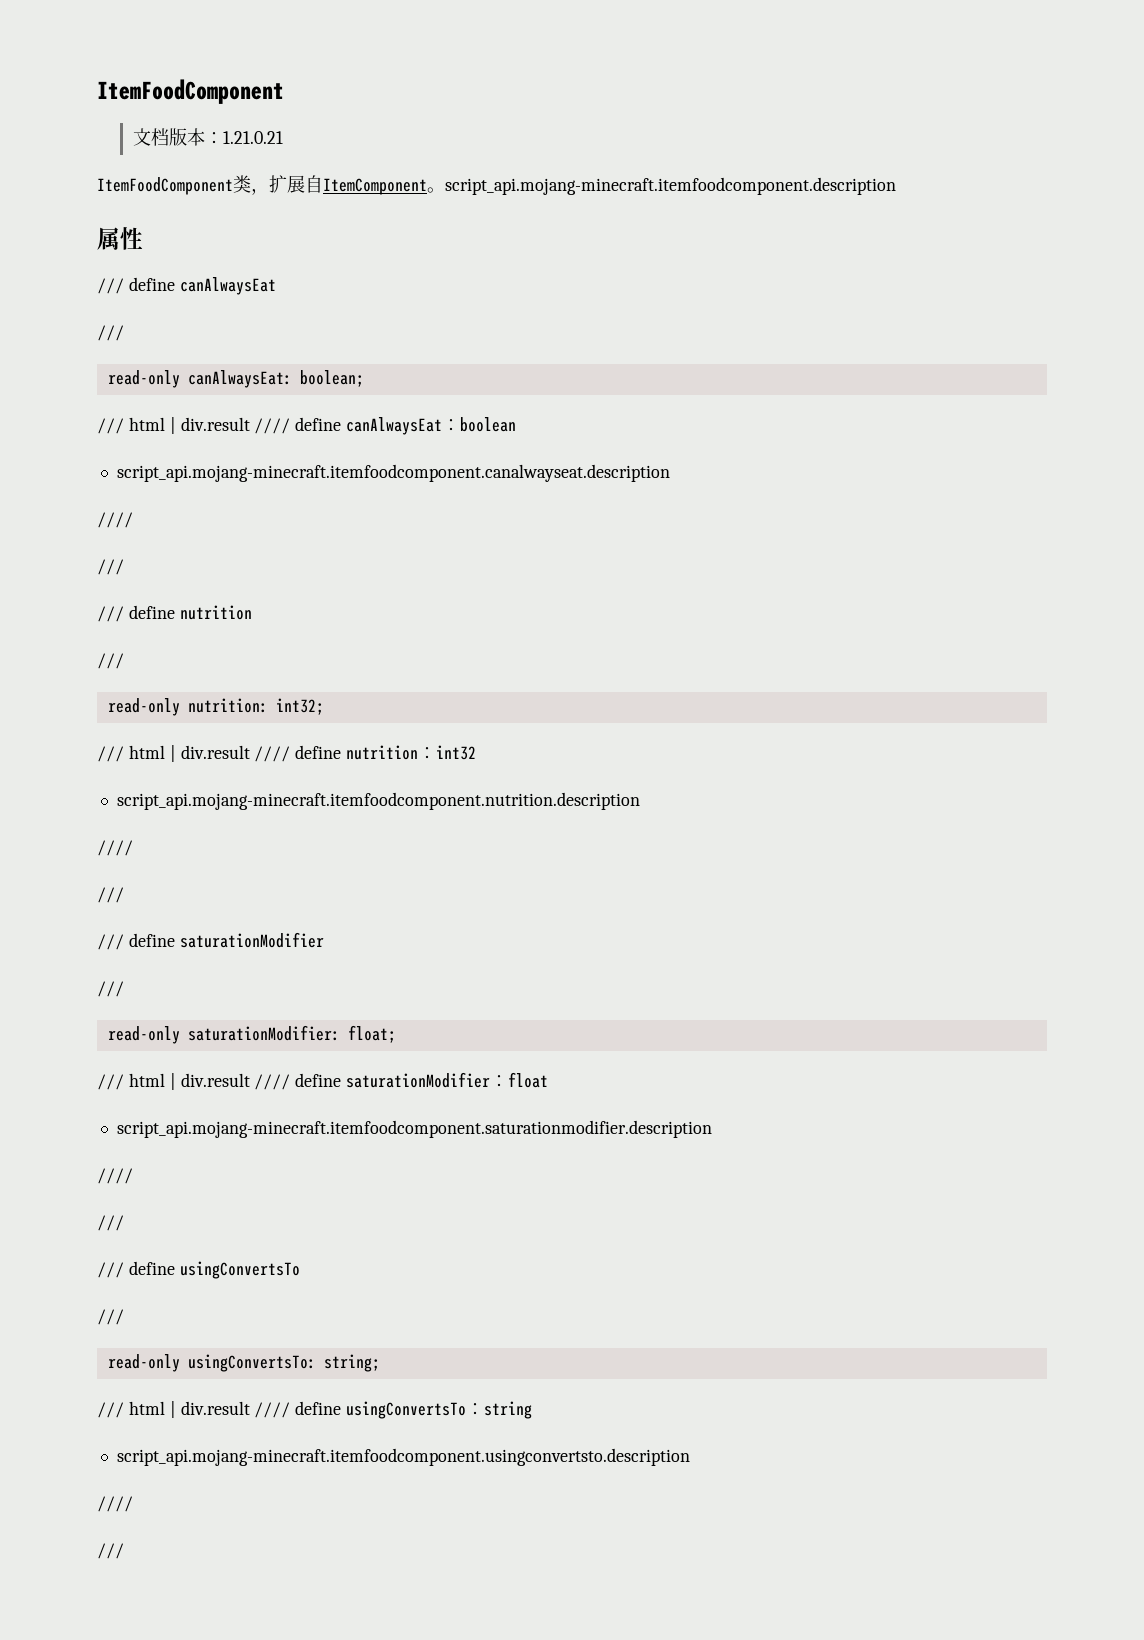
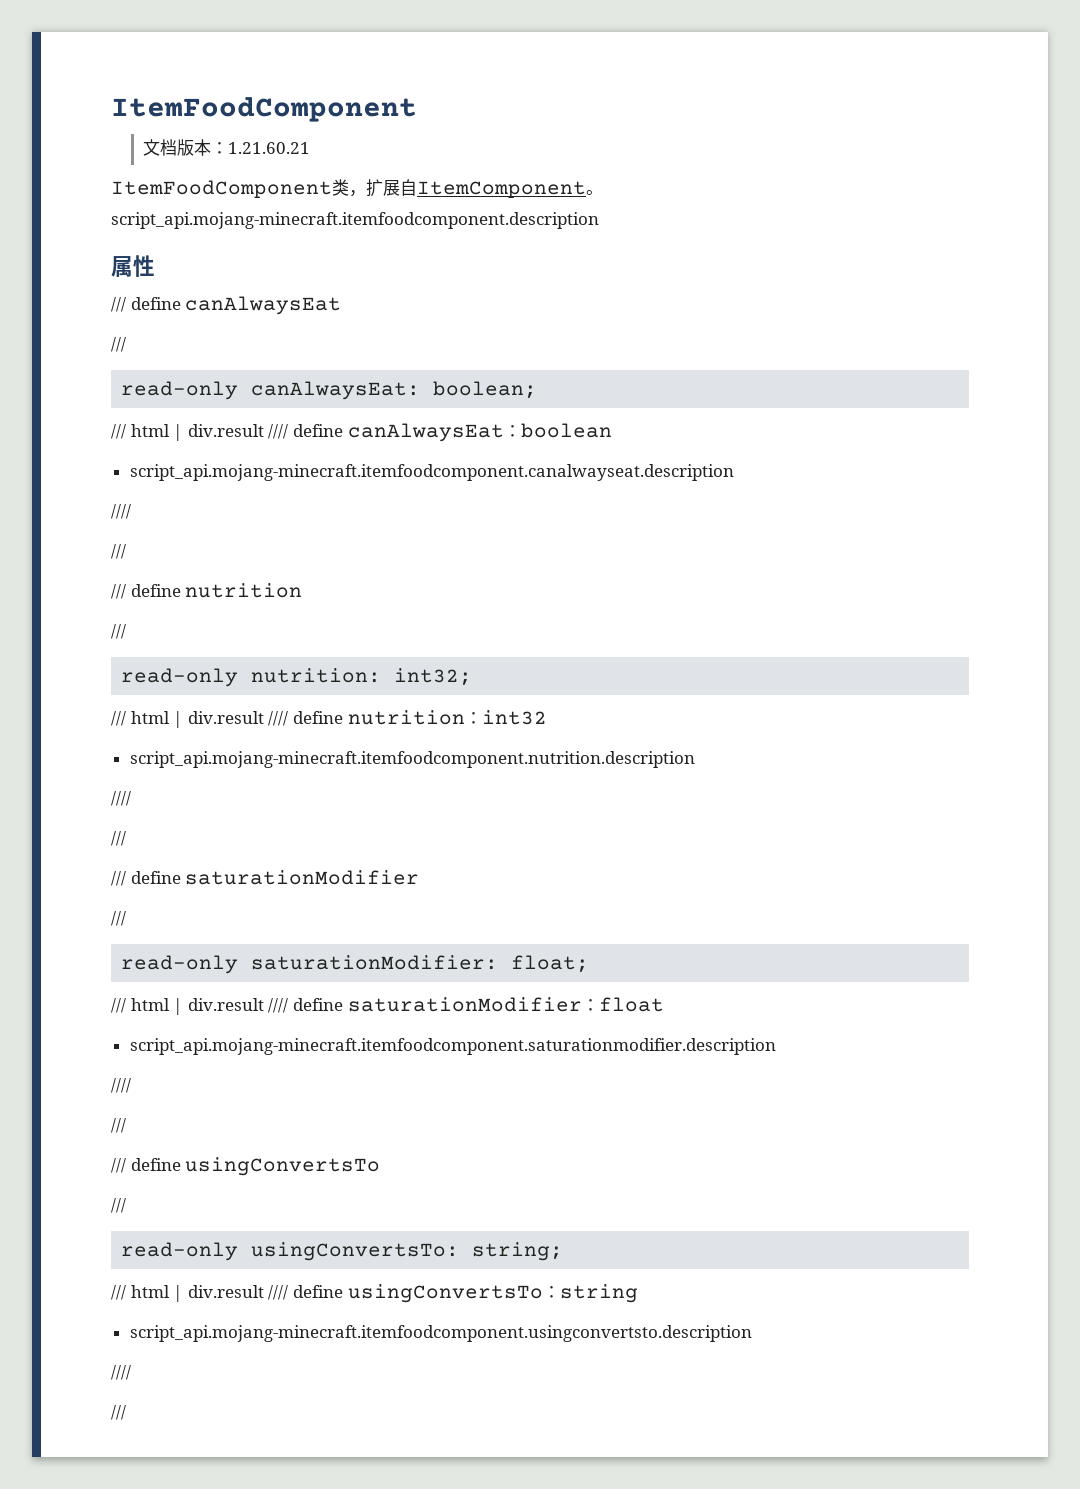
- 文档版本：1.21.0.21
+ 文档版本：1.21.60.21

